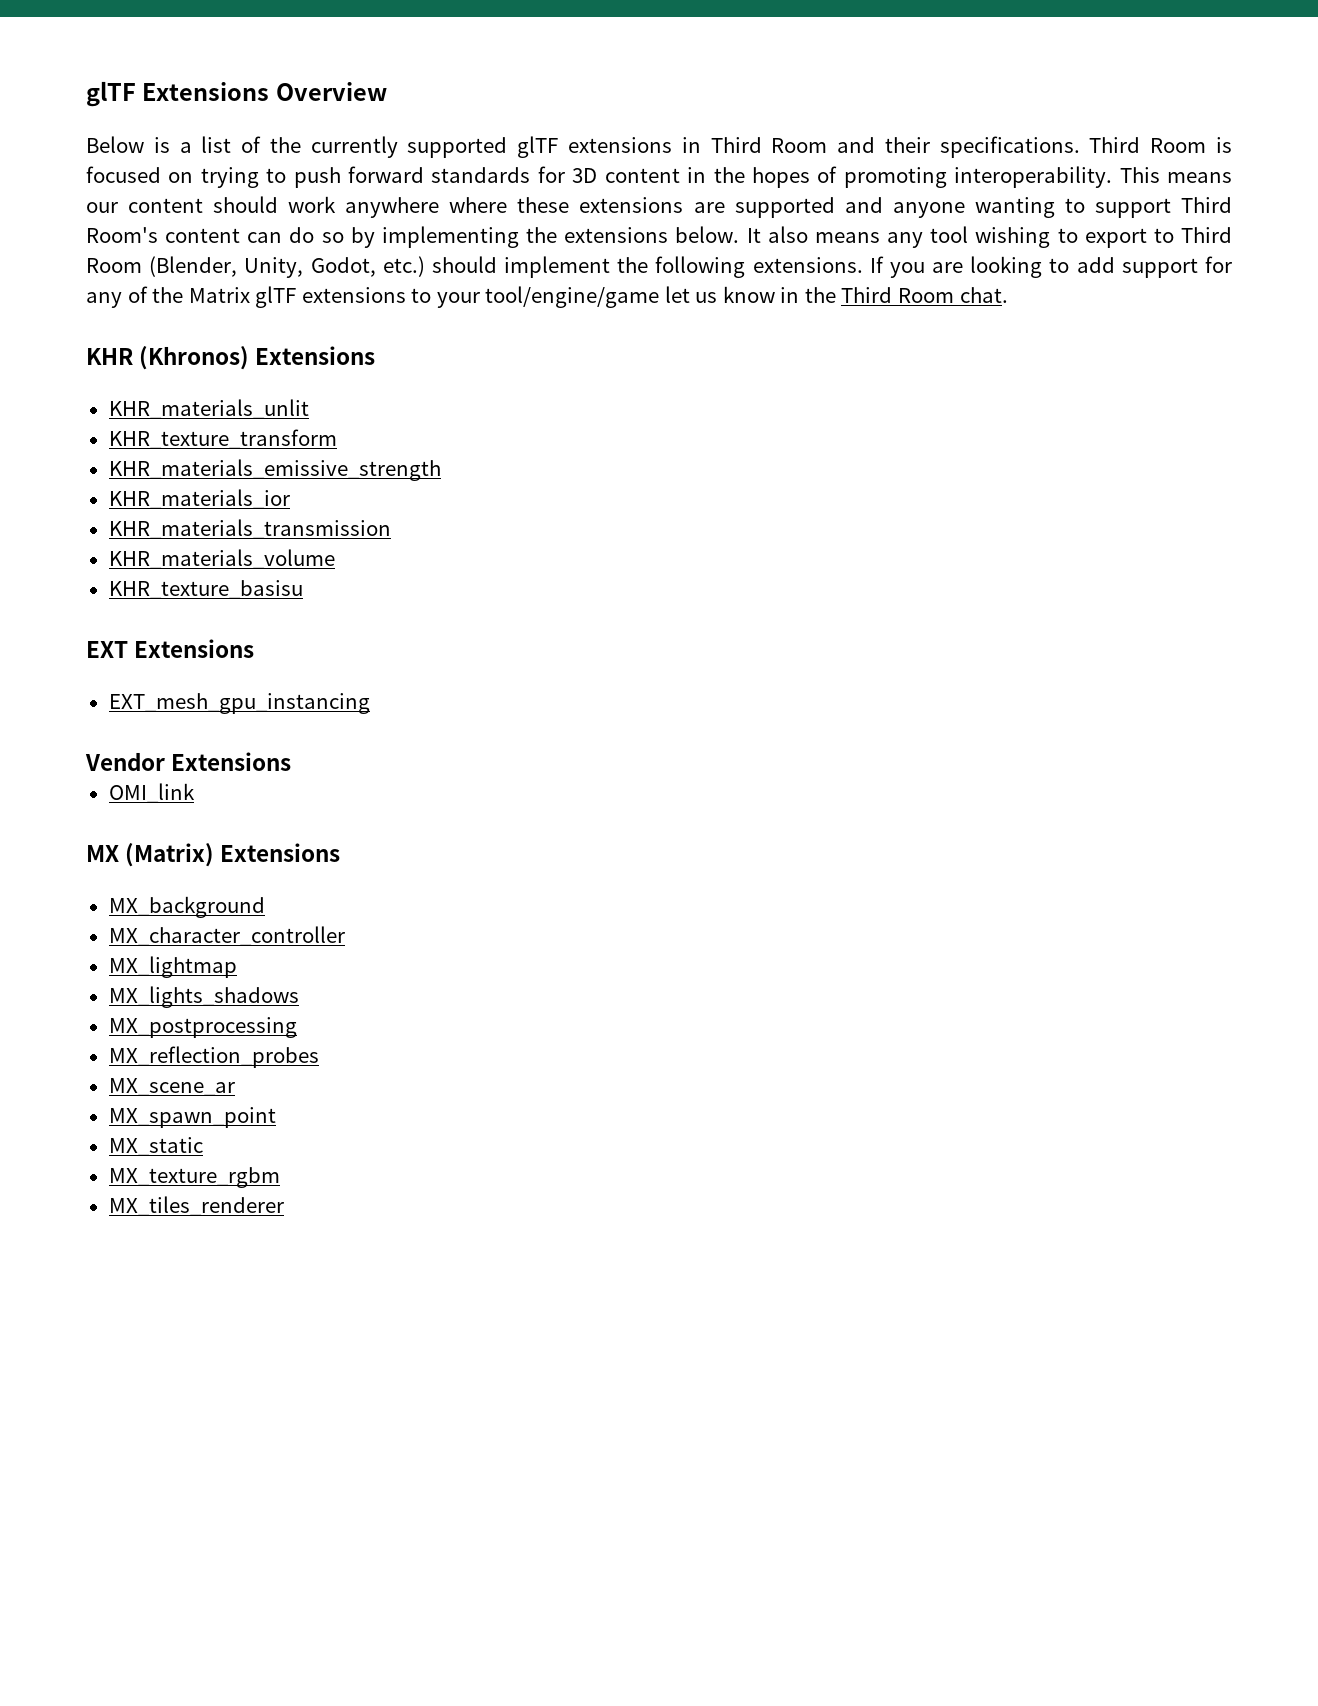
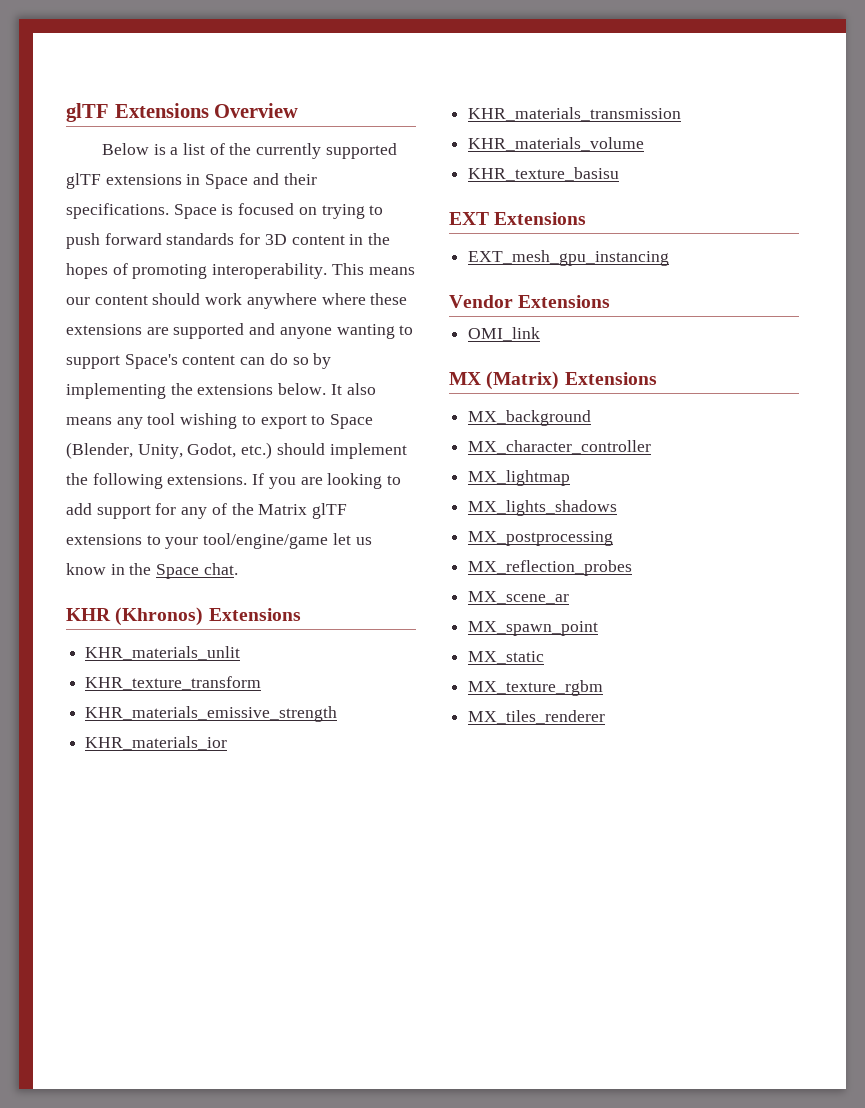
- Below is a list of the currently supported glTF extensions in Third Room and their specifications.
+ Below is a list of the currently supported glTF extensions in Space and their specifications.
- Third Room is focused on trying to push forward standards for 3D content in the hopes of promoting interoperability.
+ Space is focused on trying to push forward standards for 3D content in the hopes of promoting interoperability.
- This means our content should work anywhere where these extensions are supported and anyone wanting to support Third Room's content can do so by implementing the extensions below.
+ This means our content should work anywhere where these extensions are supported and anyone wanting to support Space's content can do so by implementing the extensions below.
- It also means any tool wishing to export to Third Room (Blender, Unity, Godot, etc.) should implement the following extensions.
+ It also means any tool wishing to export to Space (Blender, Unity, Godot, etc.) should implement the following extensions.
- If you are looking to add support for any of the Matrix glTF extensions to your tool/engine/game let us know in the Third Room chat.
+ If you are looking to add support for any of the Matrix glTF extensions to your tool/engine/game let us know in the Space chat.

